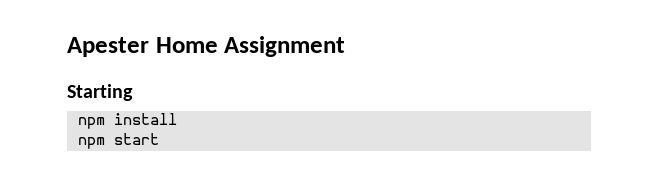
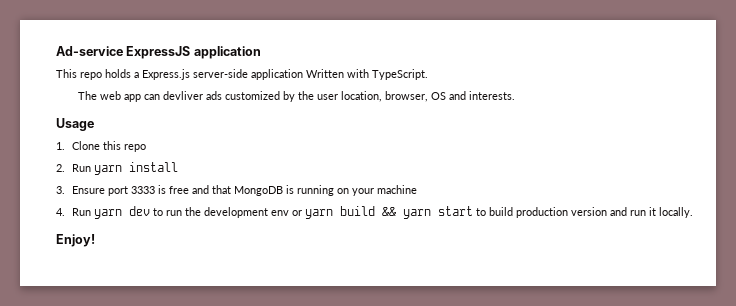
- Apester Home Assignment
- Starting
- npm install
- npm start
+ Ad-service ExpressJS application
+ This repo holds a Express.js server-side application Written with TypeScript.
+ The web app can devliver ads customized by the user location, browser, OS and interests.
+ Usage
+ 1. Clone this repo
+ 2. Run yarn install
+ 3. Ensure port 3333 is free and that MongoDB is running on your machine
+ 4. Run yarn dev to run the development env or yarn build && yarn start to build production version and run it locally.
+ Enjoy!

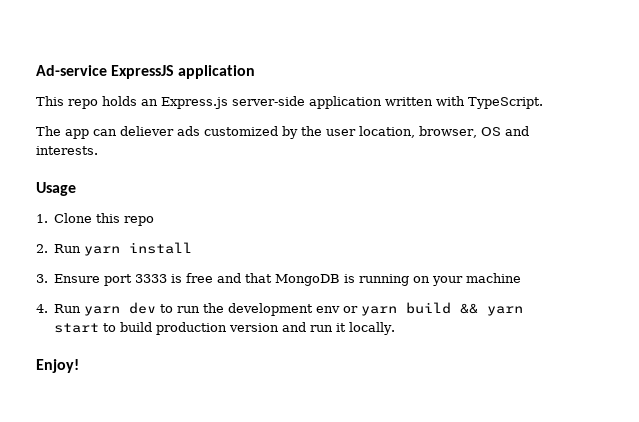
- This repo holds a Express.js server-side application Written with TypeScript.
+ This repo holds an Express.js server-side application written with TypeScript.
- The web app can devliver ads customized by the user location, browser, OS and interests.
+ The app can deliever ads customized by the user location, browser, OS and interests.

